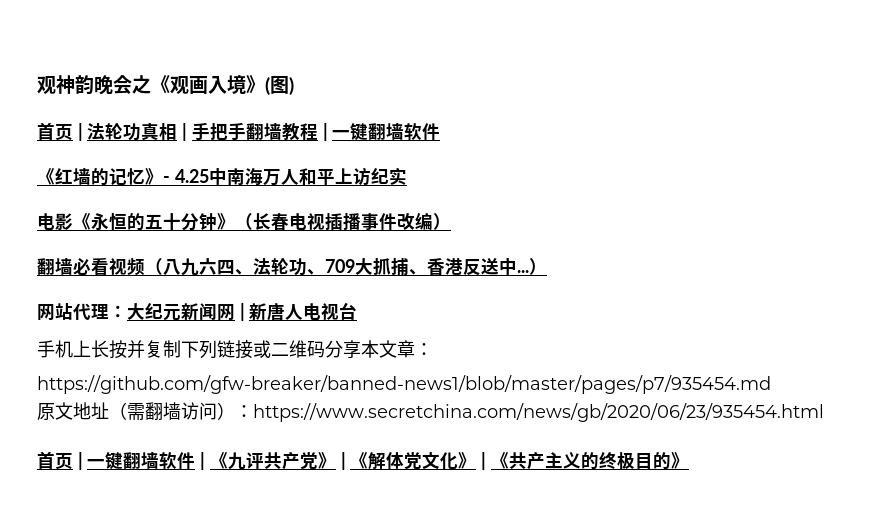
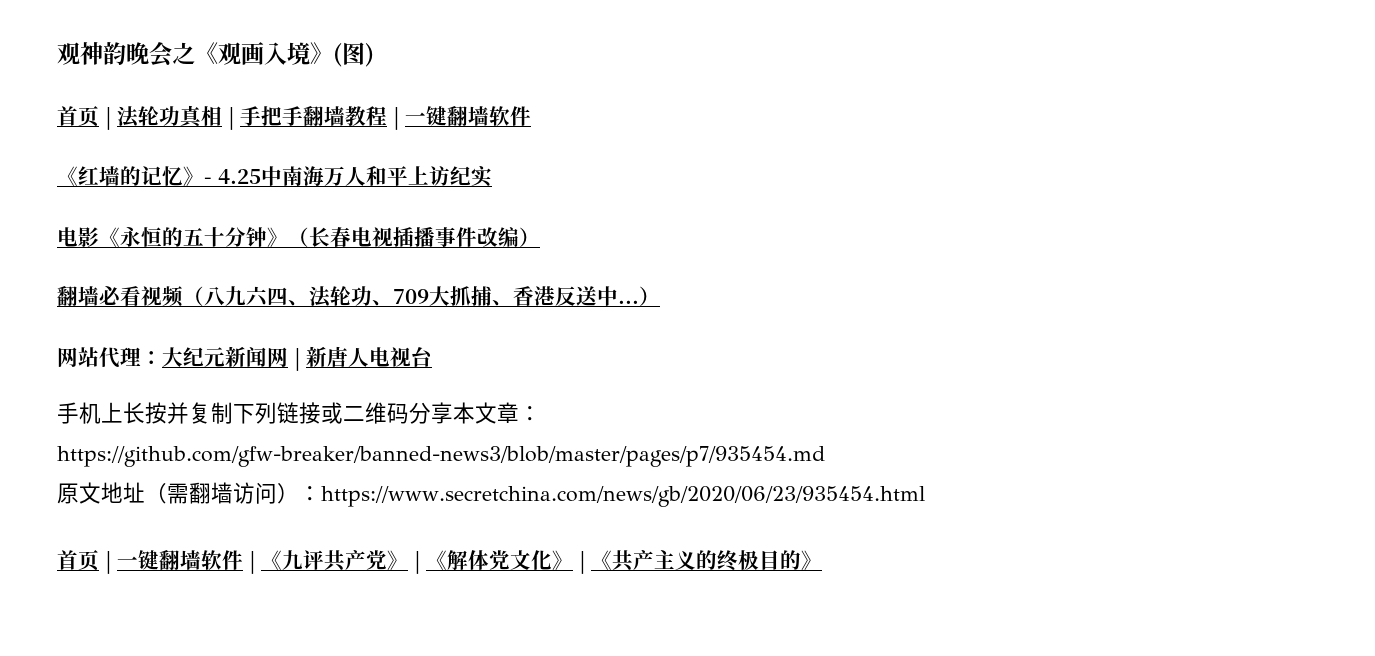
- https://github.com/gfw-breaker/banned-news1/blob/master/pages/p7/935454.md
+ https://github.com/gfw-breaker/banned-news3/blob/master/pages/p7/935454.md

